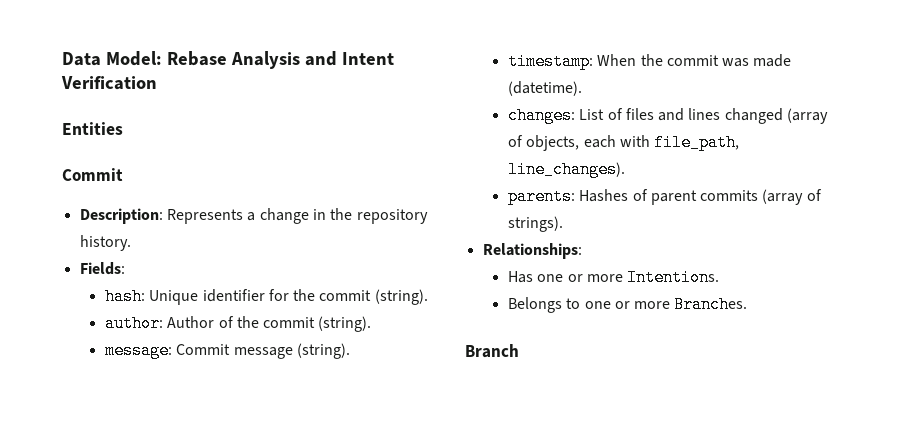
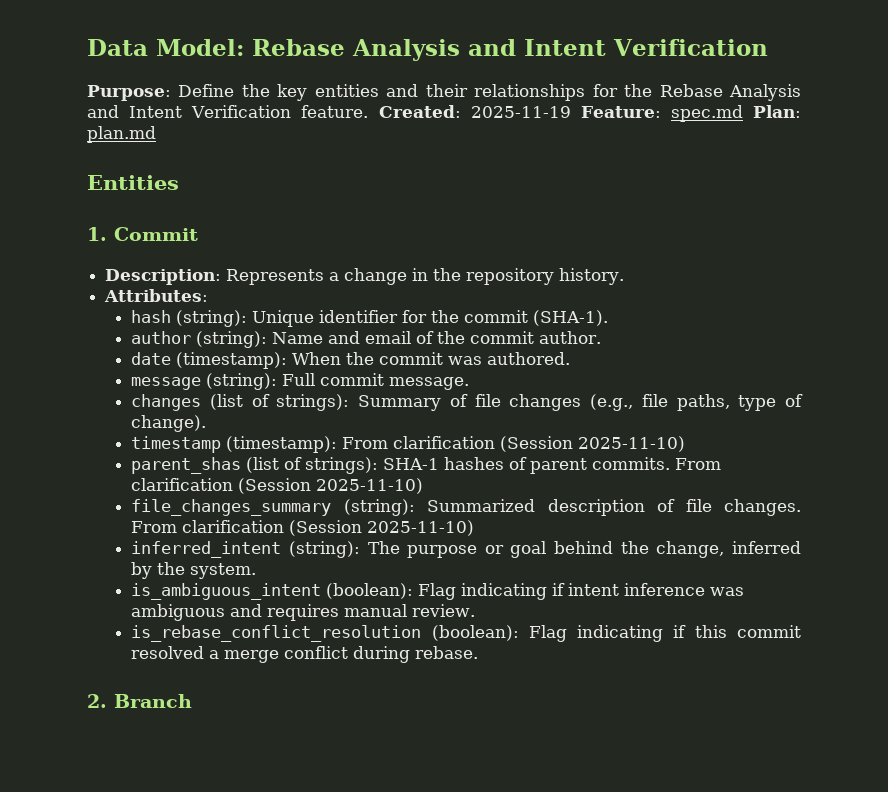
+ Purpose: Define the key entities and their relationships for the Rebase Analysis and Intent Verification feature. Created: 2025-11-19 Feature: spec.md Plan: plan.md
  Entities
- Commit
+ 1. Commit
- Fields:
- hash: Unique identifier for the commit (string).
- author: Author of the commit (string).
- message: Commit message (string).
- timestamp: When the commit was made (datetime).
- changes: List of files and lines changed (array of objects, each with file_path, line_changes).
- parents: Hashes of parent commits (array of strings).
- Relationships:
- Has one or more Intentions.
- Belongs to one or more Branches.
- Branch
+ Attributes:
+ hash (string): Unique identifier for the commit (SHA-1).
+ author (string): Name and email of the commit author.
+ date (timestamp): When the commit was authored.
+ message (string): Full commit message.
+ changes (list of strings): Summary of file changes (e.g., file paths, type of change).
+ timestamp (timestamp): From clarification (Session 2025-11-10)
+ parent_shas (list of strings): SHA-1 hashes of parent commits. From clarification (Session 2025-11-10)
+ file_changes_summary (string): Summarized description of file changes. From clarification (Session 2025-11-10)
+ inferred_intent (string): The purpose or goal behind the change, inferred by the system.
+ is_ambiguous_intent (boolean): Flag indicating if intent inference was ambiguous and requires manual review.
+ is_rebase_conflict_resolution (boolean): Flag indicating if this commit resolved a merge conflict during rebase.
+ 2. Branch

